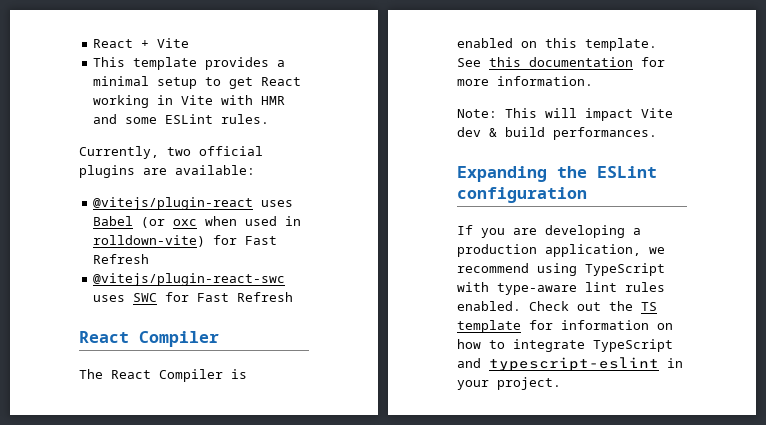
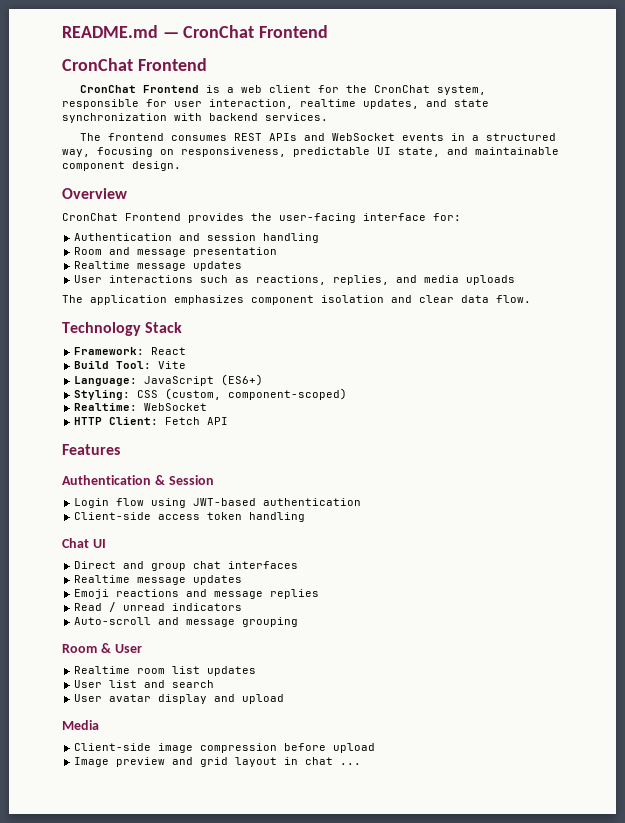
- React + Vite
+ README.md — CronChat Frontend
+ CronChat Frontend
+ CronChat Frontend is a web client for the CronChat system, responsible for user interaction, realtime updates, and state synchronization with backend services.
+ The frontend consumes REST APIs and WebSocket events in a structured way, focusing on responsiveness, predictable UI state, and maintainable component design.
+ Overview
+ CronChat Frontend provides the user-facing interface for:
+ Authentication and session handling
+ Room and message presentation
+ Realtime message updates
+ User interactions such as reactions, replies, and media uploads
+ The application emphasizes component isolation and clear data flow.
+ Technology Stack
+ Framework: React
+ Build Tool: Vite
- This template provides a minimal setup to get React working in Vite with HMR and some ESLint rules.
- Currently, two official plugins are available:
- @vitejs/plugin-react uses Babel (or oxc when used in rolldown-vite) for Fast Refresh
- @vitejs/plugin-react-swc uses SWC for Fast Refresh
- React Compiler
- The React Compiler is enabled on this template. See this documentation for more information.
- Note: This will impact Vite dev & build performances.
- Expanding the ESLint configuration
- If you are developing a production application, we recommend using TypeScript with type-aware lint rules enabled. Check out the TS template for information on how to integrate TypeScript and typescript-eslint in your project.
+ Language: JavaScript (ES6+)
+ Styling: CSS (custom, component-scoped)
+ Realtime: WebSocket
+ HTTP Client: Fetch API
+ Features
+ Authentication & Session
+ Login flow using JWT-based authentication
+ Client-side access token handling
+ Chat UI
+ Direct and group chat interfaces
+ Realtime message updates
+ Emoji reactions and message replies
+ Read / unread indicators
+ Auto-scroll and message grouping
+ Room & User
+ Realtime room list updates
+ User list and search
+ User avatar display and upload
+ Media
+ Client-side image compression before upload
+ Image preview and grid layout in chat ...

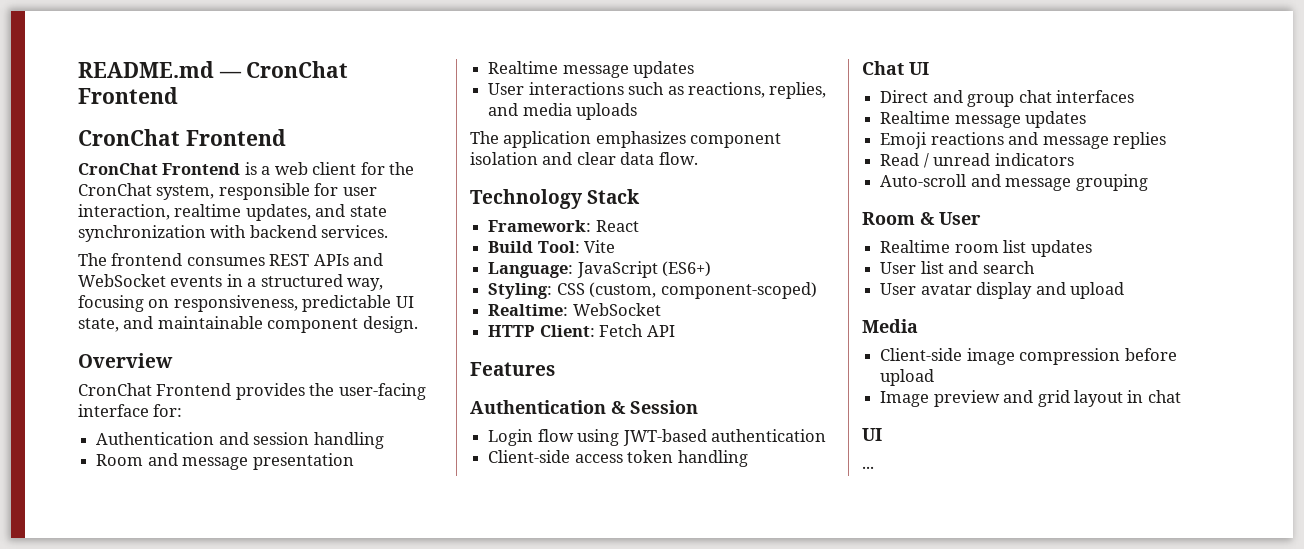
- Image preview and grid layout in chat ...
+ Image preview and grid layout in chat
+ UI
+ ...

